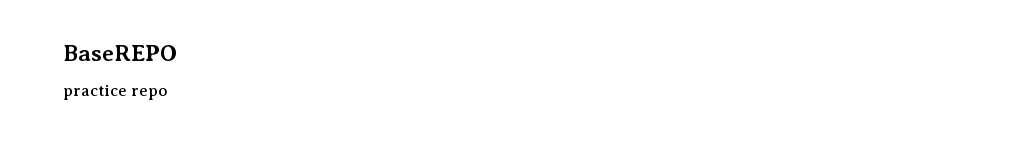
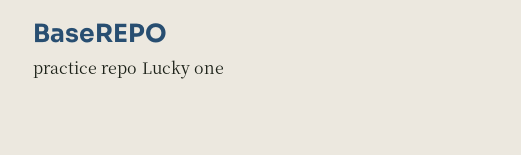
- practice repo
+ practice repo Lucky one

